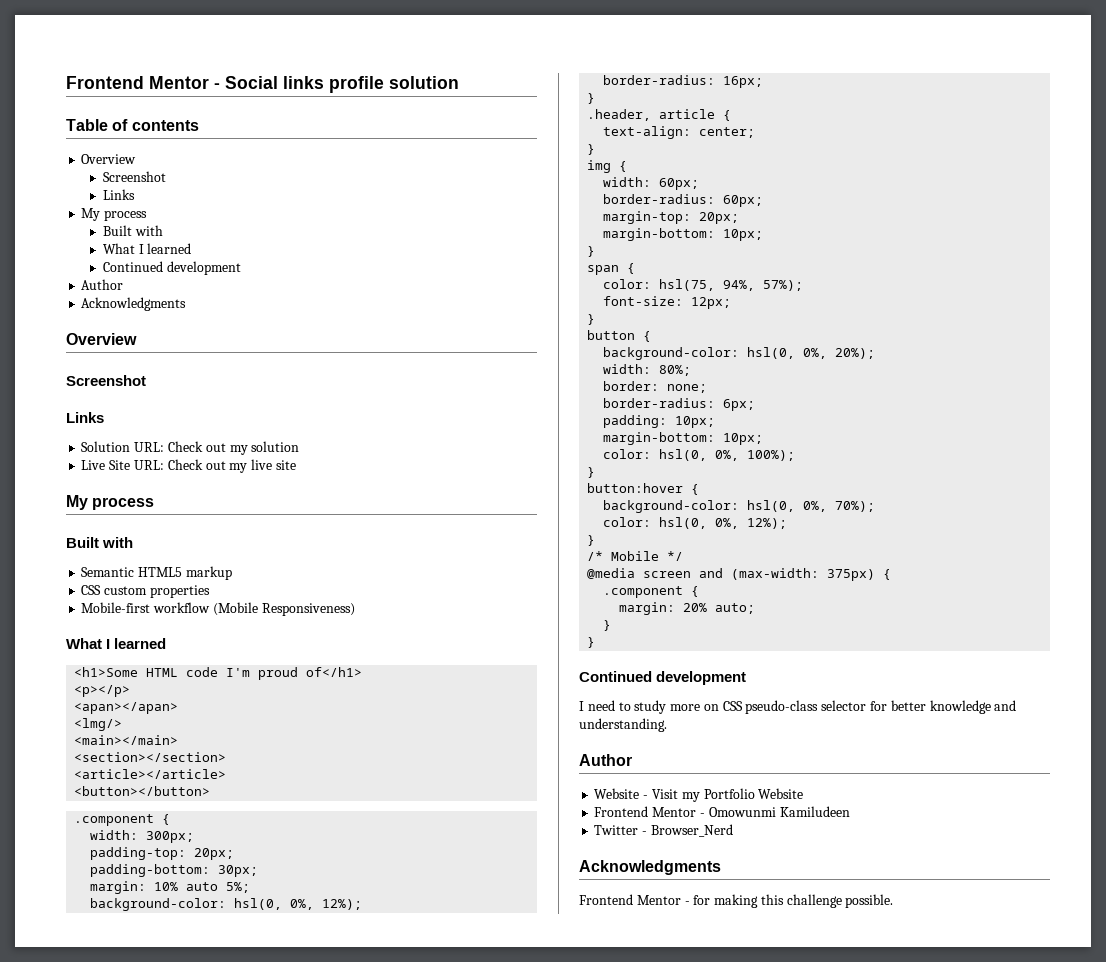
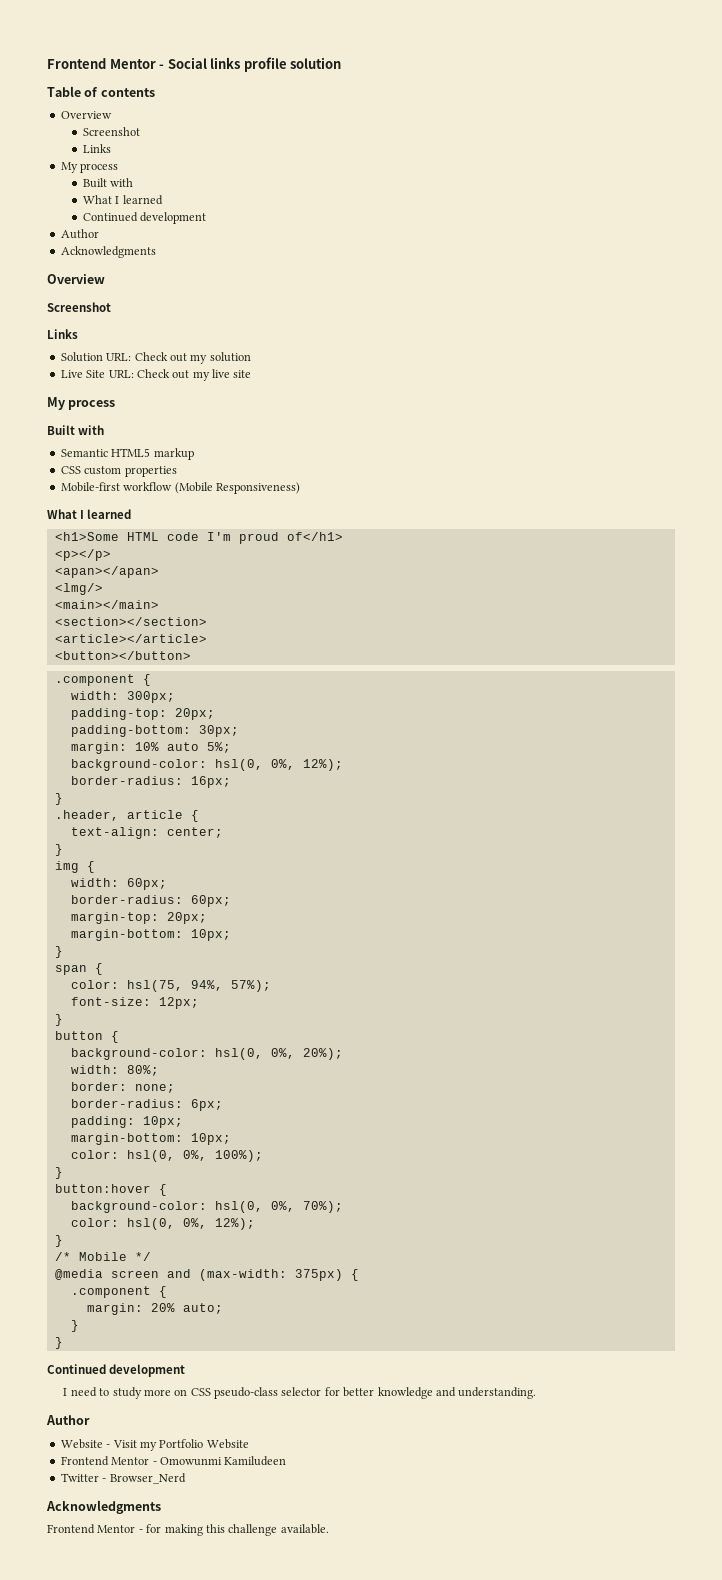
- Frontend Mentor - for making this challenge possible.
+ Frontend Mentor - for making this challenge available.

